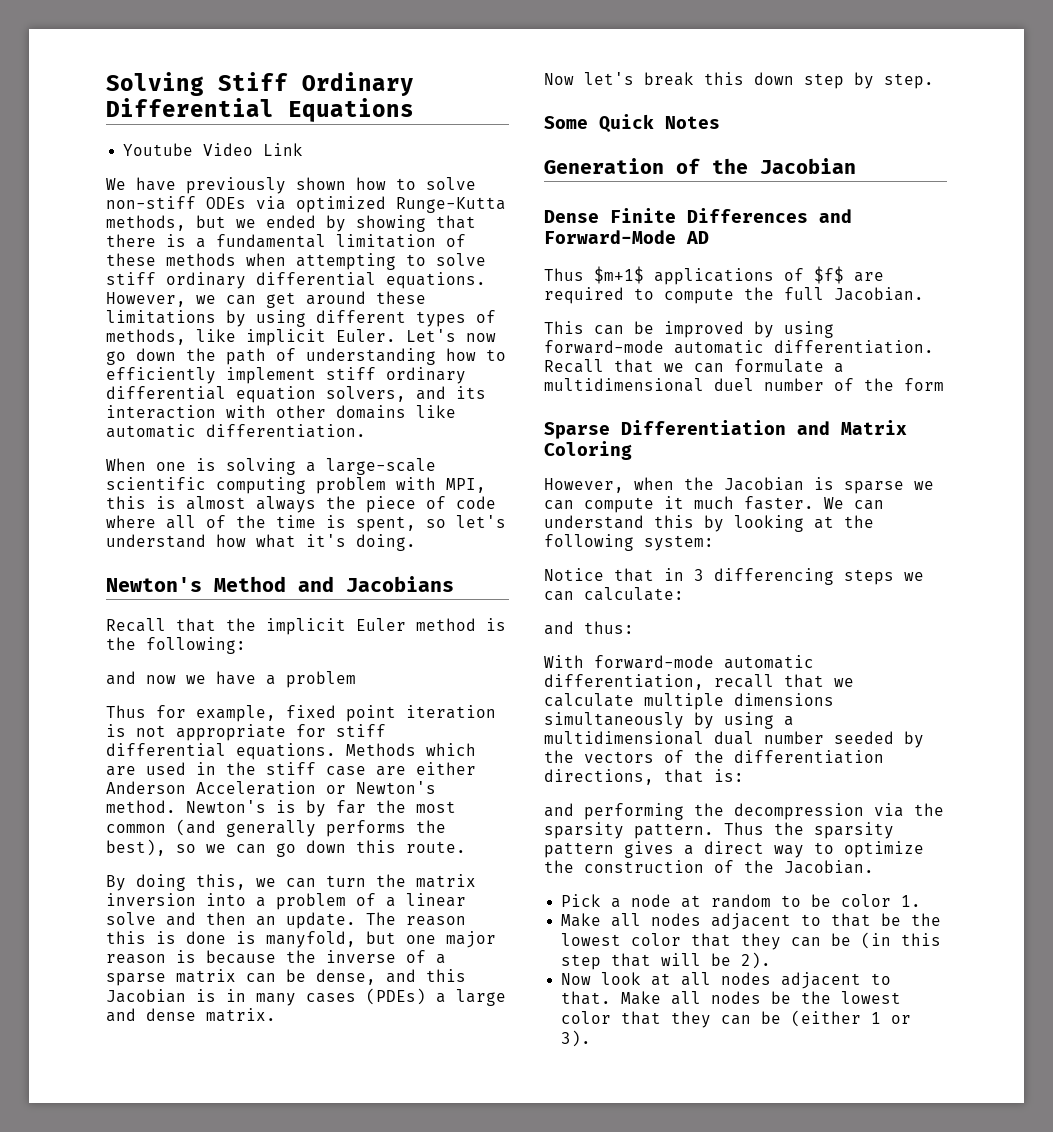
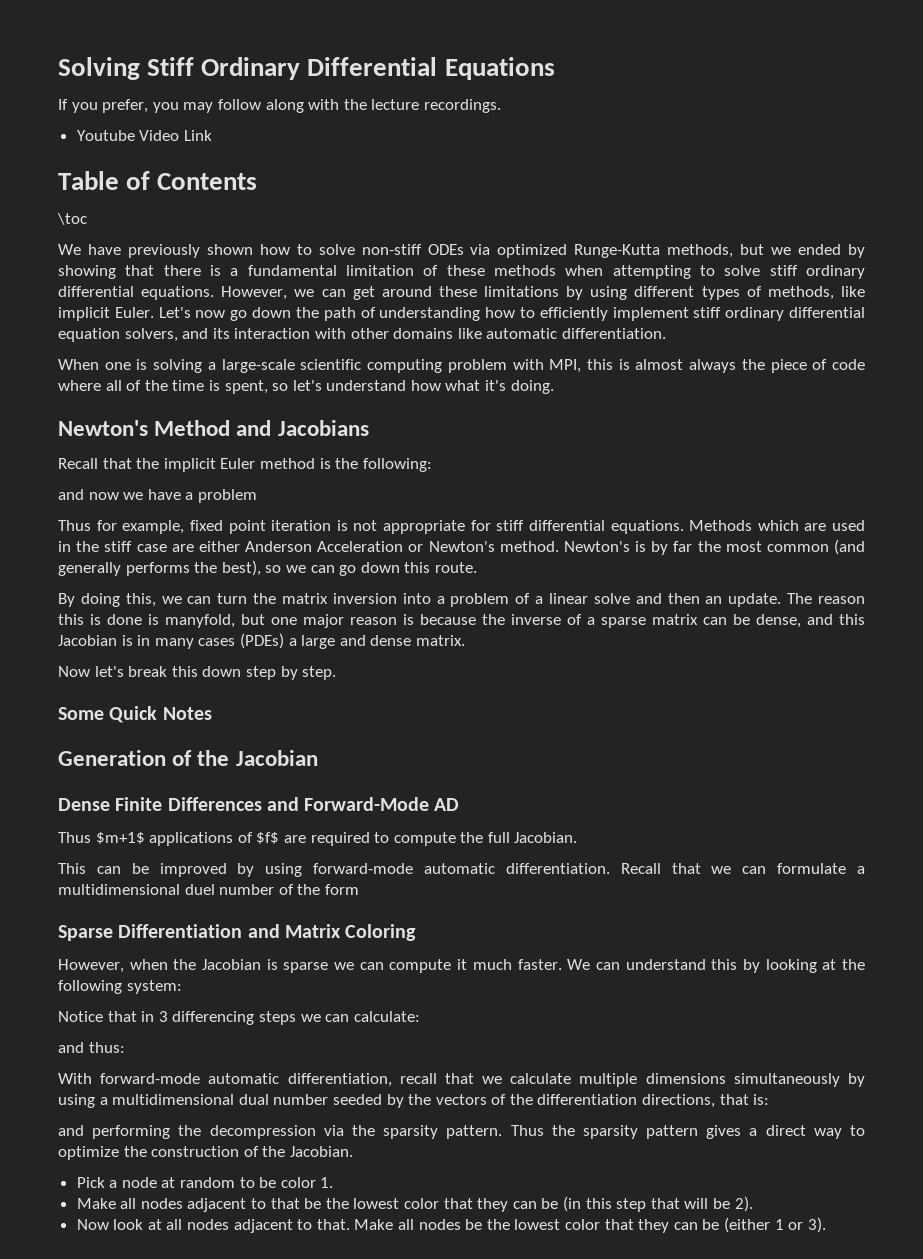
+ If you prefer, you may follow along with the lecture recordings.
+ Table of Contents
+ \toc

